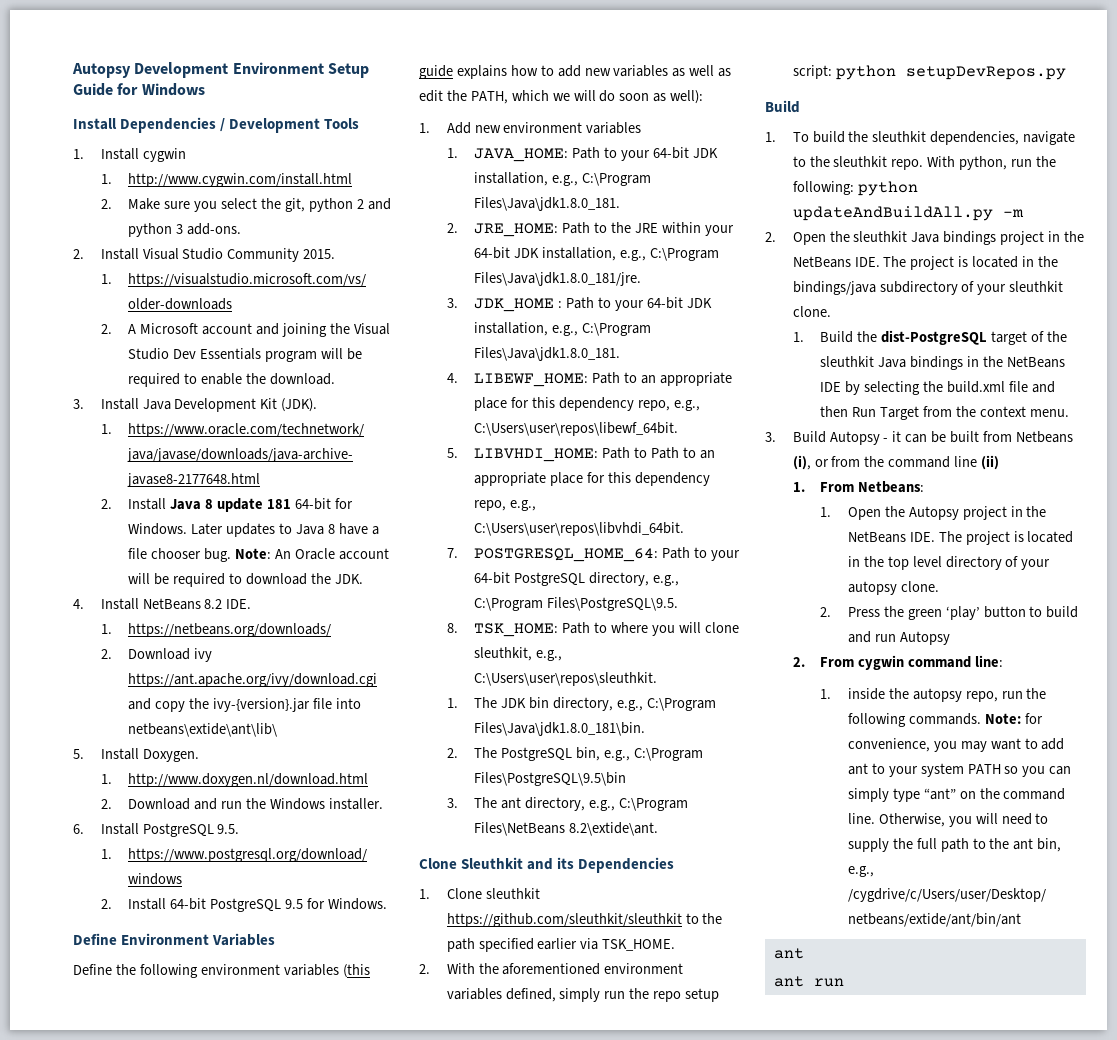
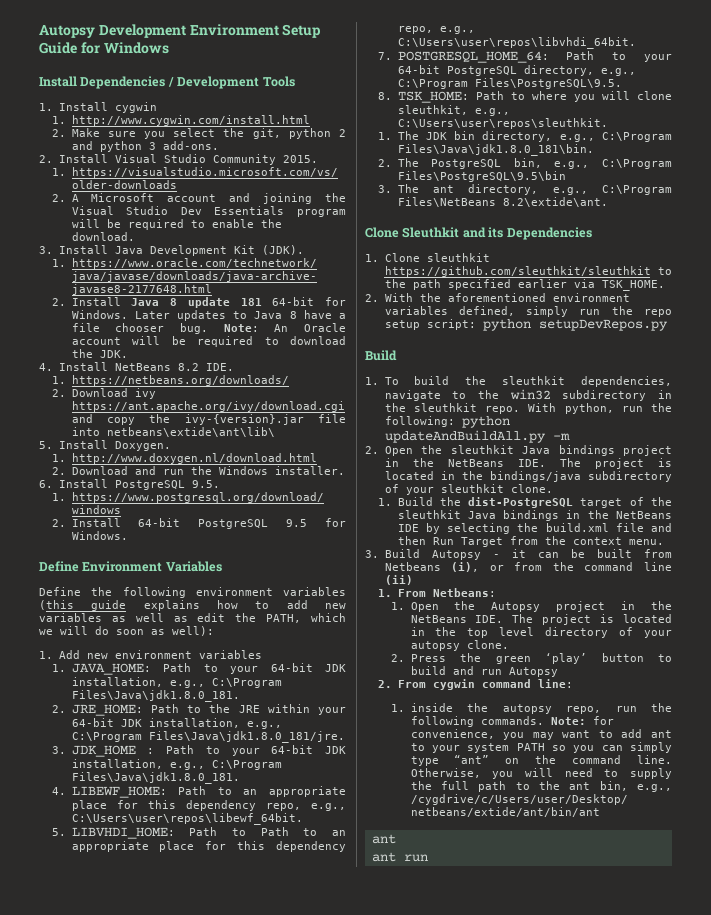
- 1. To build the sleuthkit dependencies, navigate to the sleuthkit repo.
+ 1. To build the sleuthkit dependencies, navigate to the win32 subdirectory in the sleuthkit repo.

